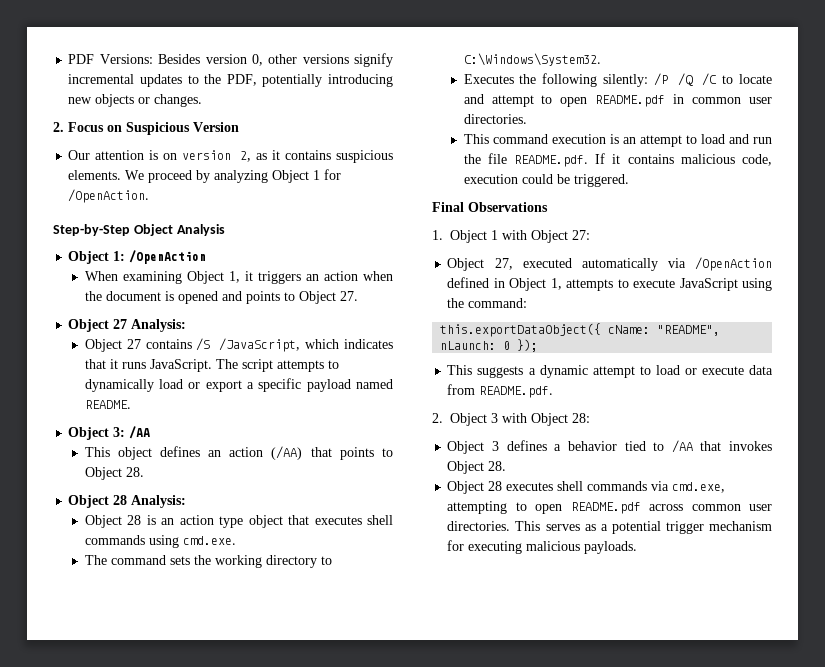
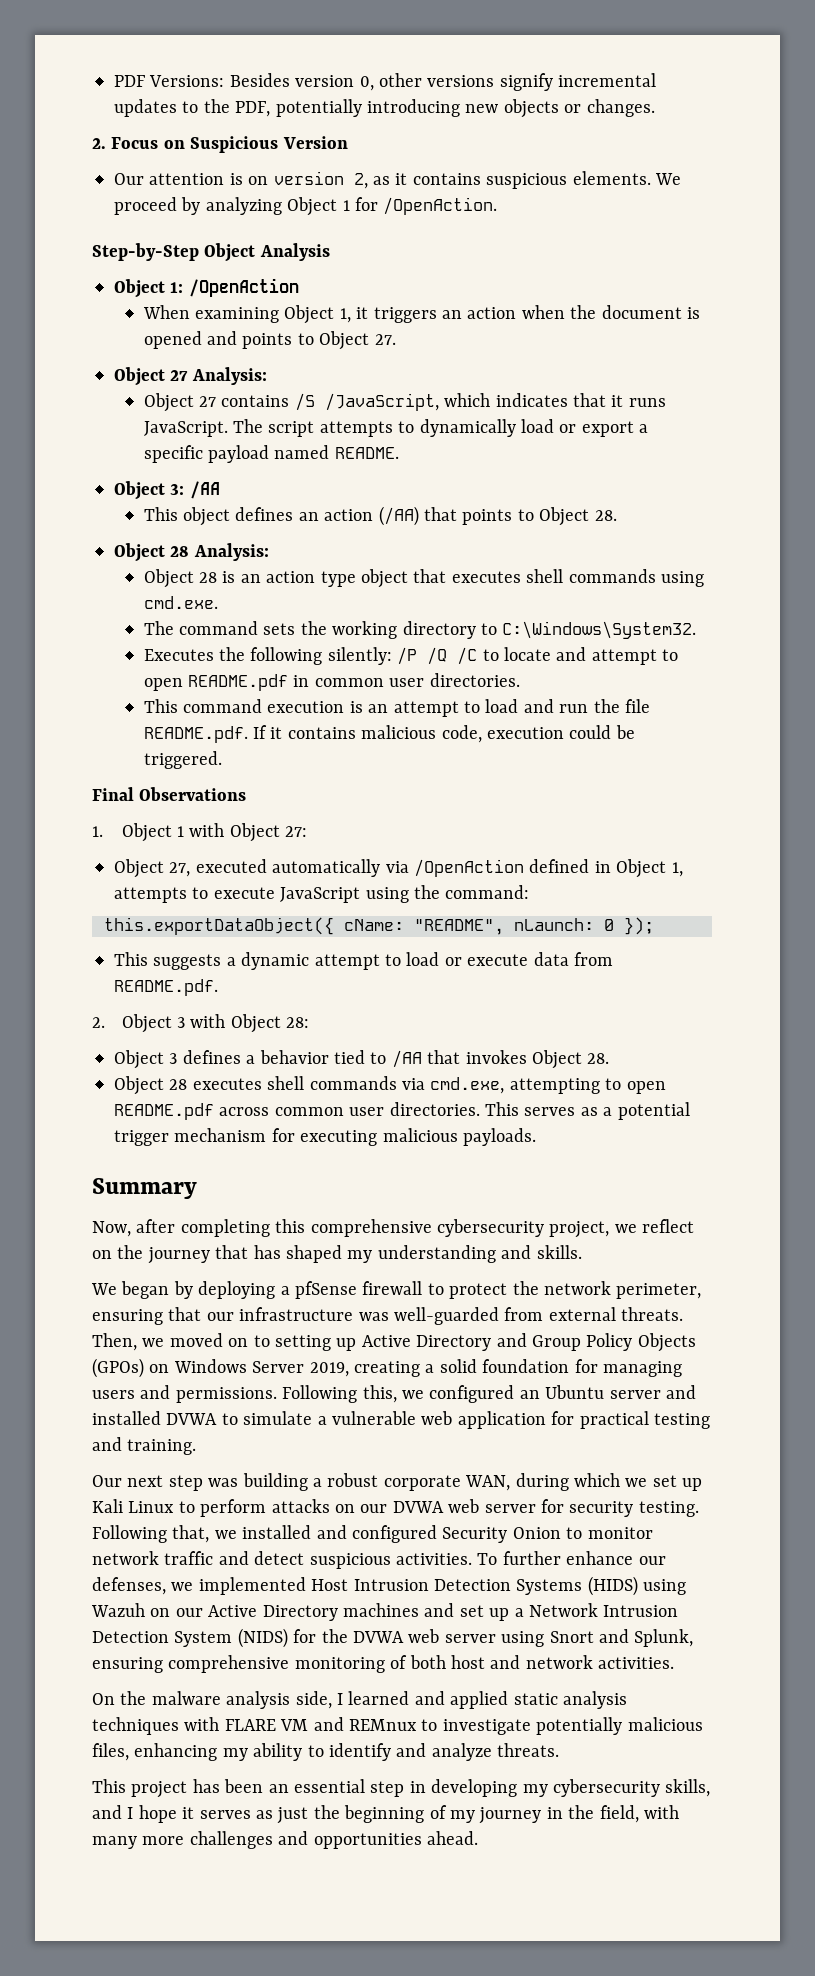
+ Summary
+ Now, after completing this comprehensive cybersecurity project, we reflect on the journey that has shaped my understanding and skills.
+ We began by deploying a pfSense firewall to protect the network perimeter, ensuring that our infrastructure was well-guarded from external threats. Then, we moved on to setting up Active Directory and Group Policy Objects (GPOs) on Windows Server 2019, creating a solid foundation for managing users and permissions. Following this, we configured an Ubuntu server and installed DVWA to simulate a vulnerable web application for practical testing and training.
+ Our next step was building a robust corporate WAN, during which we set up Kali Linux to perform attacks on our DVWA web server for security testing. Following that, we installed and configured Security Onion to monitor network traffic and detect suspicious activities. To further enhance our defenses, we implemented Host Intrusion Detection Systems (HIDS) using Wazuh on our Active Directory machines and set up a Network Intrusion Detection System (NIDS) for the DVWA web server using Snort and Splunk, ensuring comprehensive monitoring of both host and network activities.
+ On the malware analysis side, I learned and applied static analysis techniques with FLARE VM and REMnux to investigate potentially malicious files, enhancing my ability to identify and analyze threats.
+ This project has been an essential step in developing my cybersecurity skills, and I hope it serves as just the beginning of my journey in the field, with many more challenges and opportunities ahead.

